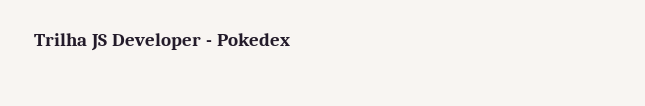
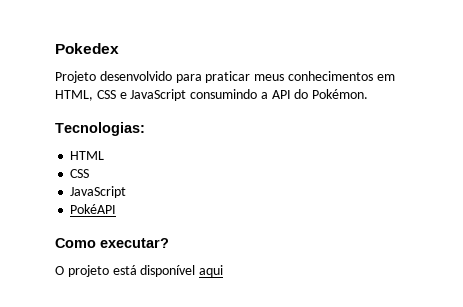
- Trilha JS Developer - Pokedex
+ Pokedex
+ Projeto desenvolvido para praticar meus conhecimentos em HTML, CSS e JavaScript consumindo a API do Pokémon.
+ Tecnologias:
+ HTML
+ CSS
+ JavaScript
+ PokéAPI
+ Como executar?
+ O projeto está disponível aqui

